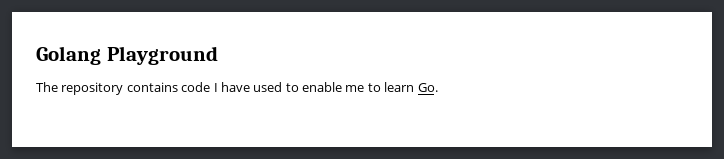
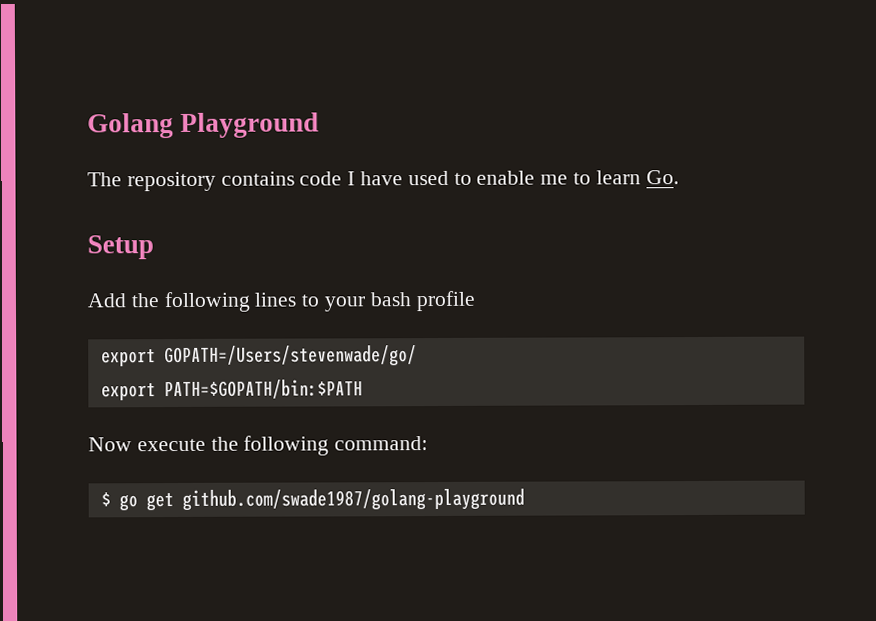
+ Setup
+ Add the following lines to your bash profile
+ export GOPATH=/Users/stevenwade/go/
+ export PATH=$GOPATH/bin:$PATH
+ Now execute the following command:
+ $ go get github.com/swade1987/golang-playground

